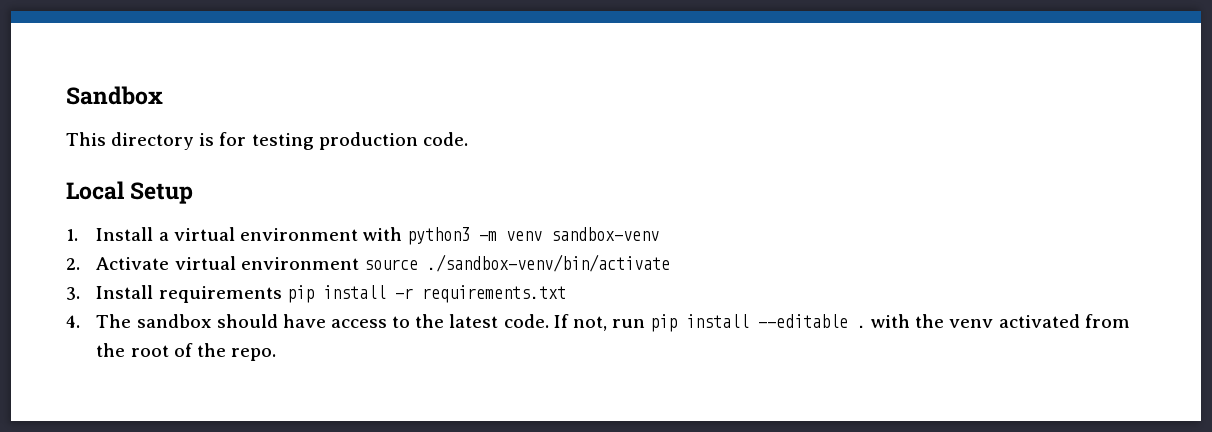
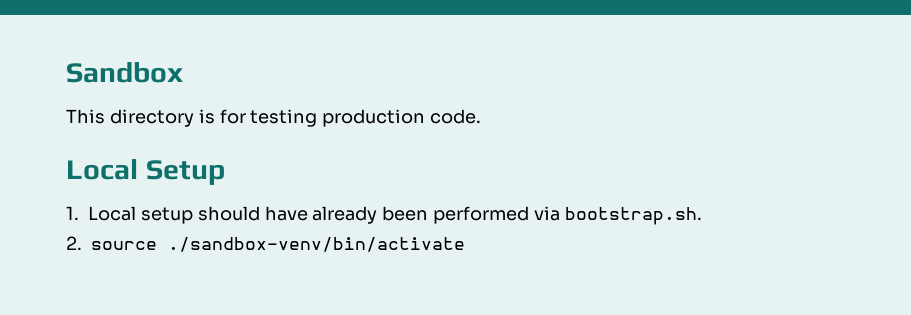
- 1. Install a virtual environment with python3 -m venv sandbox-venv
- 2. Activate virtual environment source ./sandbox-venv/bin/activate
- 3. Install requirements pip install -r requirements.txt
- 4. The sandbox should have access to the latest code. If not, run pip install --editable . with the venv activated from the root of the repo.
+ 1. Local setup should have already been performed via bootstrap.sh.
+ 2. source ./sandbox-venv/bin/activate

